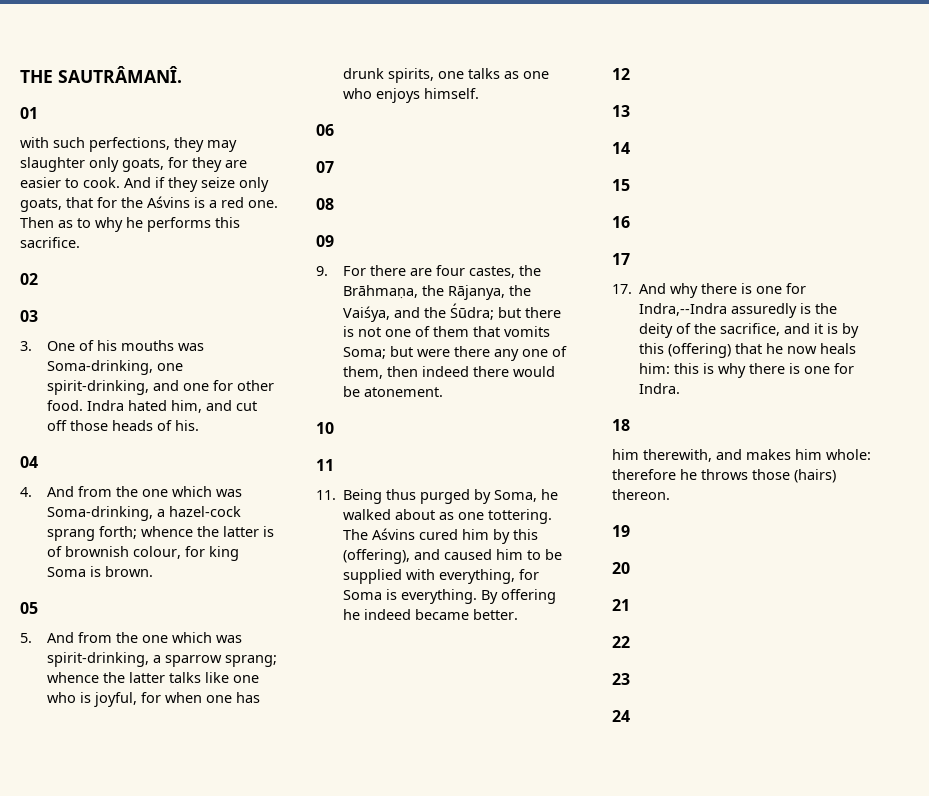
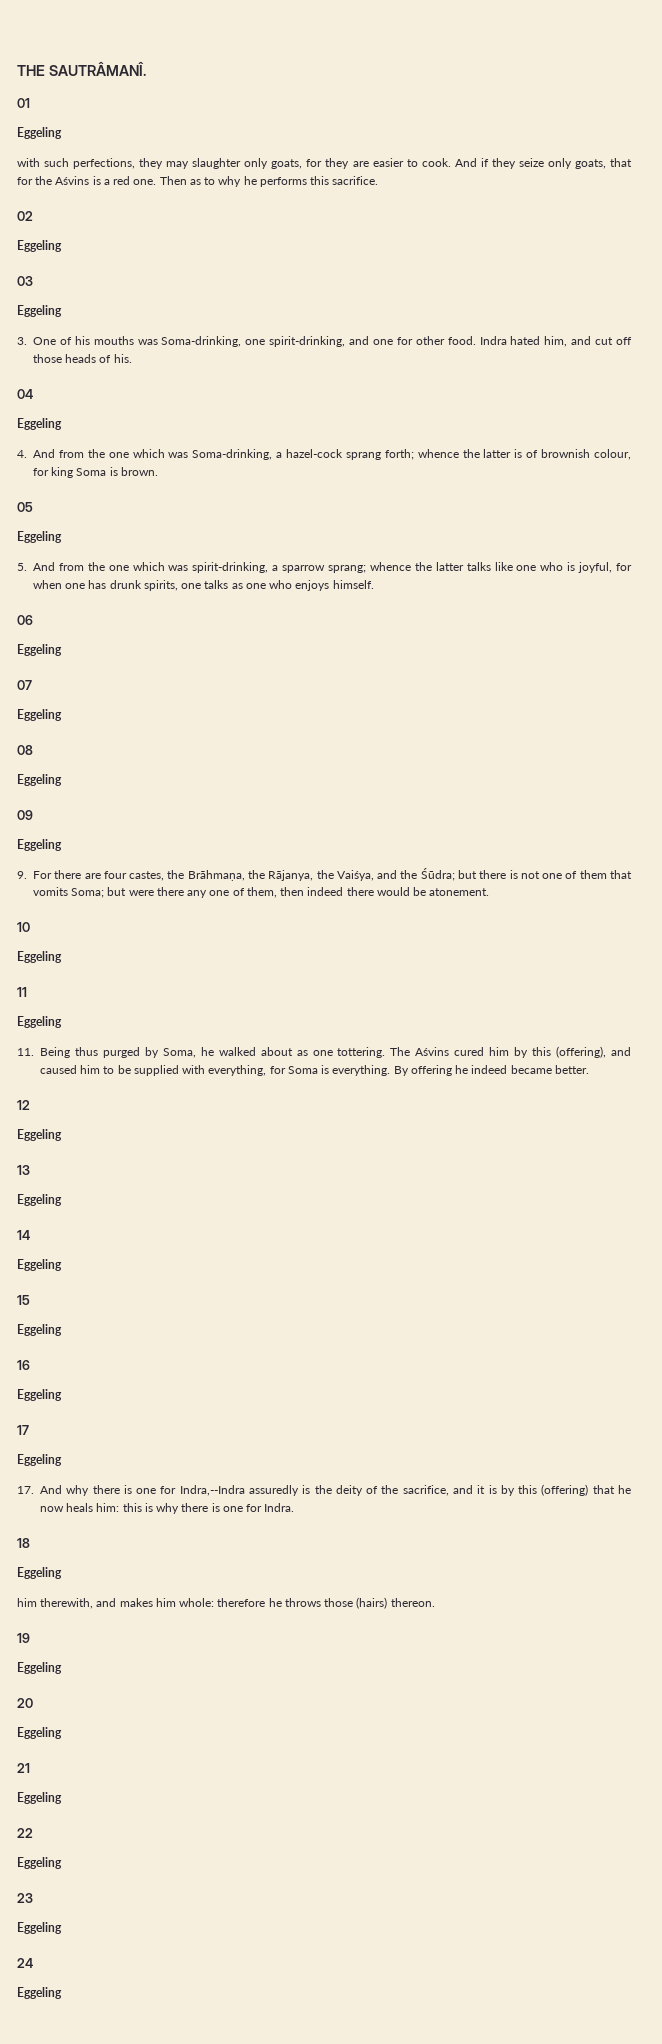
  01
+ Eggeling
  02
+ Eggeling
  03
+ Eggeling
  04
+ Eggeling
  05
+ Eggeling
  06
+ Eggeling
  07
+ Eggeling
  08
+ Eggeling
  09
+ Eggeling
  10
+ Eggeling
  11
+ Eggeling
  12
+ Eggeling
  13
+ Eggeling
  14
+ Eggeling
  15
+ Eggeling
  16
+ Eggeling
  17
+ Eggeling
  18
+ Eggeling
  19
+ Eggeling
  20
+ Eggeling
  21
+ Eggeling
  22
+ Eggeling
  23
+ Eggeling
  24
+ Eggeling

